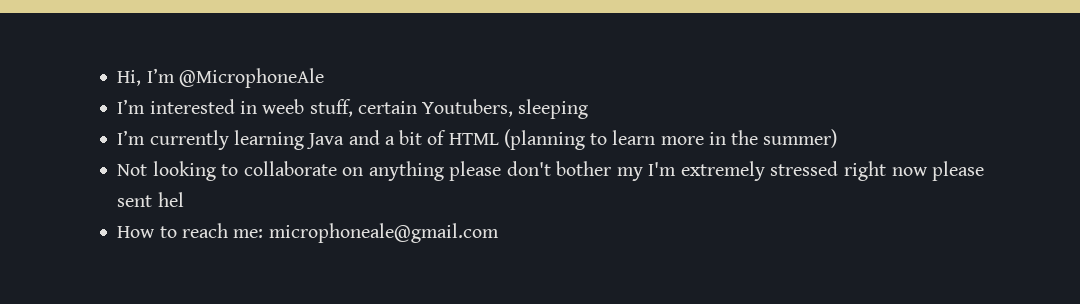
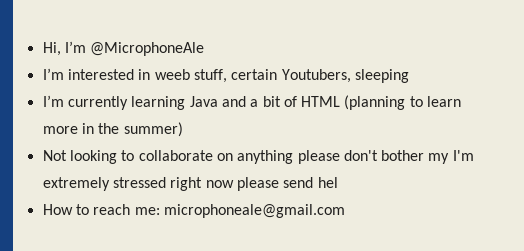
- Not looking to collaborate on anything please don't bother my I'm extremely stressed right now please sent hel
+ Not looking to collaborate on anything please don't bother my I'm extremely stressed right now please send hel

